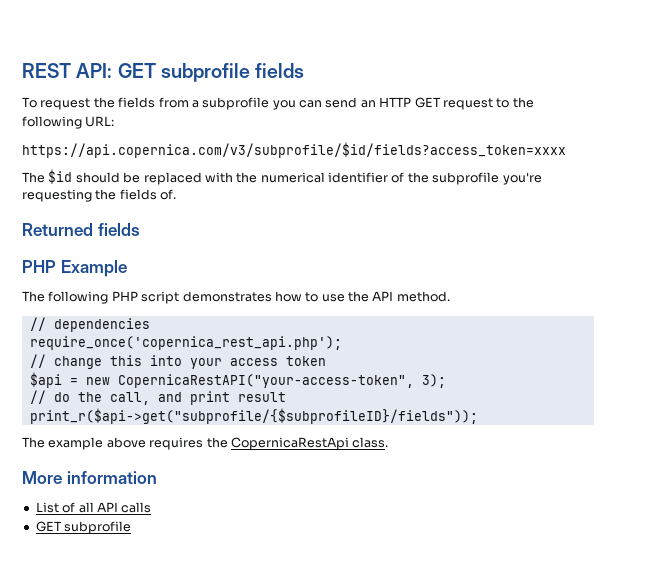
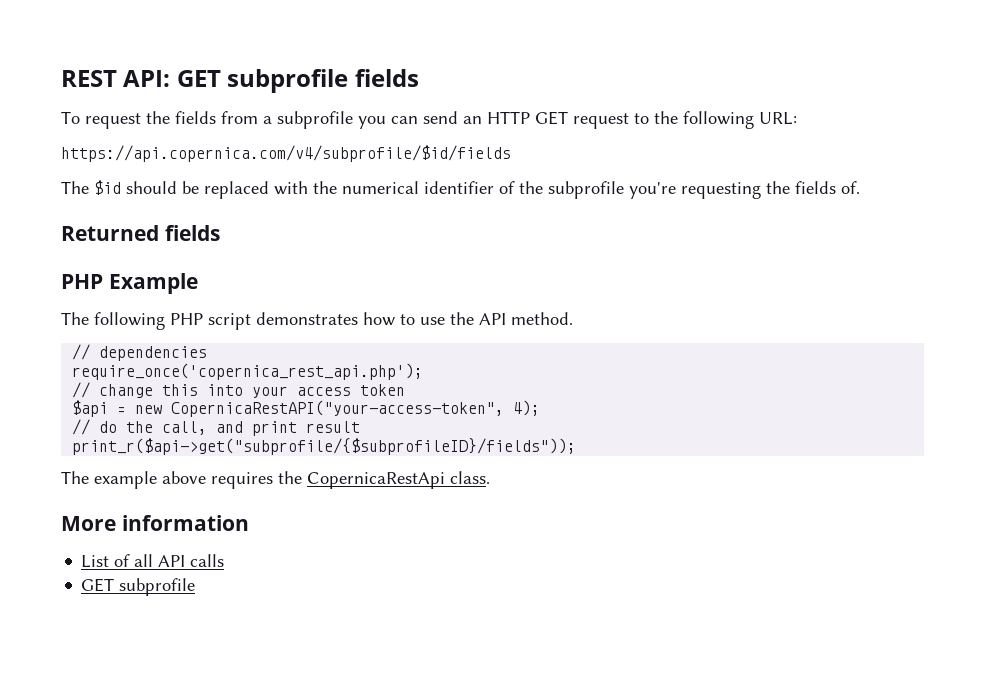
- https://api.copernica.com/v3/subprofile/$id/fields?access_token=xxxx
+ https://api.copernica.com/v4/subprofile/$id/fields
- $api = new CopernicaRestAPI("your-access-token", 3);
+ $api = new CopernicaRestAPI("your-access-token", 4);

